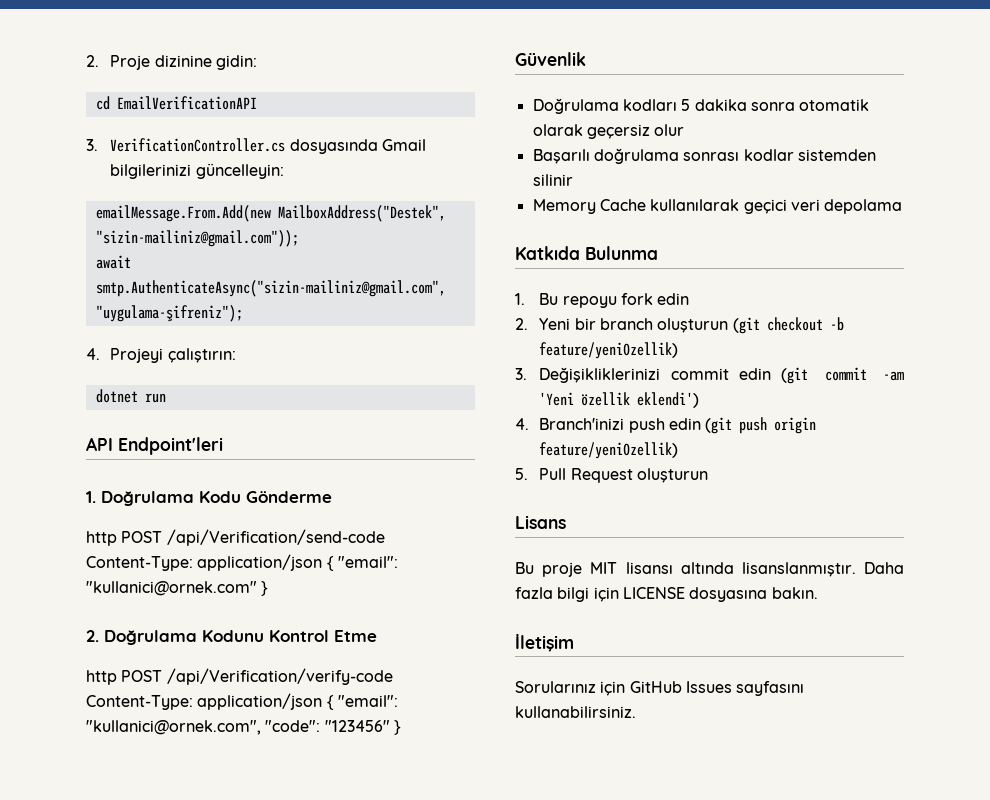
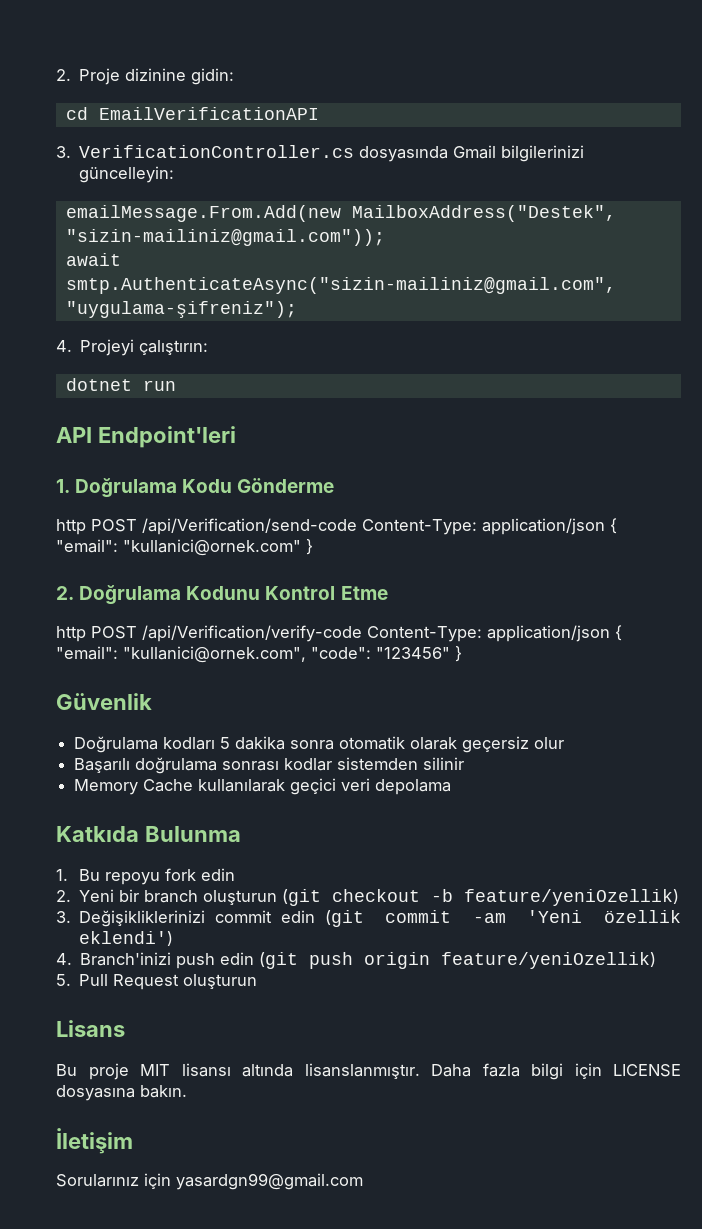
- Sorularınız için GitHub Issues sayfasını kullanabilirsiniz.
+ Sorularınız için yasardgn99@gmail.com

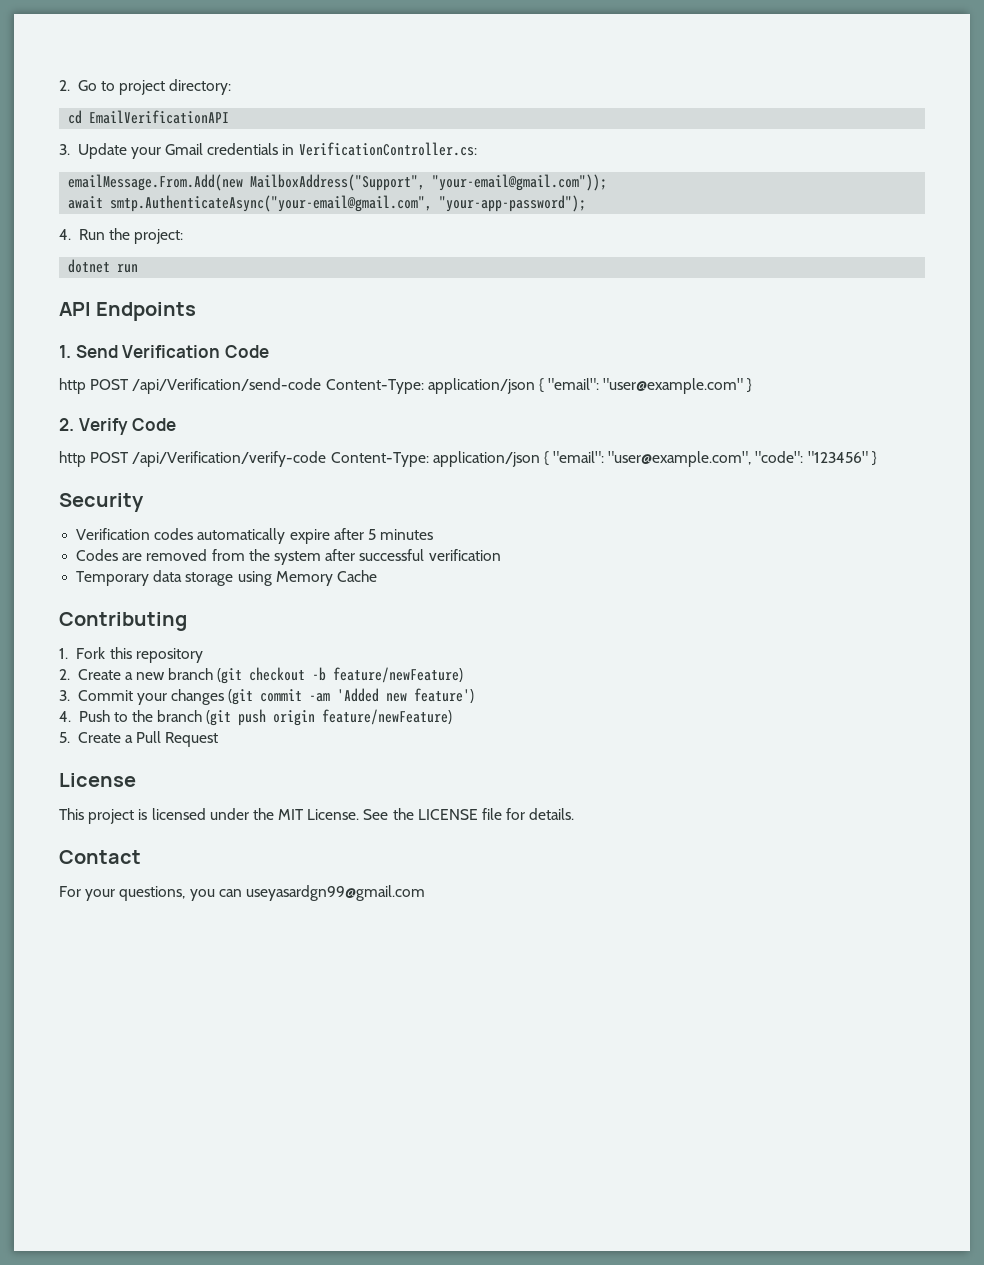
- 2. Proje dizinine gidin:
+ 2. Go to project directory:
- 3. VerificationController.cs dosyasında Gmail bilgilerinizi güncelleyin:
+ 3. Update your Gmail credentials in VerificationController.cs:
- emailMessage.From.Add(new MailboxAddress("Destek", "sizin-mailiniz@gmail.com"));
+ emailMessage.From.Add(new MailboxAddress("Support", "your-email@gmail.com"));
- await smtp.AuthenticateAsync("sizin-mailiniz@gmail.com", "uygulama-şifreniz");
- 4. Projeyi çalıştırın:
+ await smtp.AuthenticateAsync("your-email@gmail.com", "your-app-password");
+ 4. Run the project:
- API Endpoint'leri
- 1. Doğrulama Kodu Gönderme
+ API Endpoints
+ 1. Send Verification Code
- http POST /api/Verification/send-code Content-Type: application/json { "email": "kullanici@ornek.com" }
+ http POST /api/Verification/send-code Content-Type: application/json { "email": "user@example.com" }
- 2. Doğrulama Kodunu Kontrol Etme
+ 2. Verify Code
- http POST /api/Verification/verify-code Content-Type: application/json { "email": "kullanici@ornek.com", "code": "123456" }
+ http POST /api/Verification/verify-code Content-Type: application/json { "email": "user@example.com", "code": "123456" }
- Güvenlik
- Doğrulama kodları 5 dakika sonra otomatik olarak geçersiz olur
- Başarılı doğrulama sonrası kodlar sistemden silinir
- Memory Cache kullanılarak geçici veri depolama
- Katkıda Bulunma
- 1. Bu repoyu fork edin
- 2. Yeni bir branch oluşturun (git checkout -b feature/yeniOzellik)
- 3. Değişikliklerinizi commit edin (git commit -am 'Yeni özellik eklendi')
- 4. Branch'inizi push edin (git push origin feature/yeniOzellik)
+ Security
+ Verification codes automatically expire after 5 minutes
+ Codes are removed from the system after successful verification
+ Temporary data storage using Memory Cache
+ Contributing
+ 1. Fork this repository
+ 2. Create a new branch (git checkout -b feature/newFeature)
+ 3. Commit your changes (git commit -am 'Added new feature')
+ 4. Push to the branch (git push origin feature/newFeature)
- 5. Pull Request oluşturun
- Lisans
- Bu proje MIT lisansı altında lisanslanmıştır. Daha fazla bilgi için LICENSE dosyasına bakın.
- İletişim
- Sorularınız için yasardgn99@gmail.com
+ 5. Create a Pull Request
+ License
+ This project is licensed under the MIT License. See the LICENSE file for details.
+ Contact
+ For your questions, you can useyasardgn99@gmail.com

